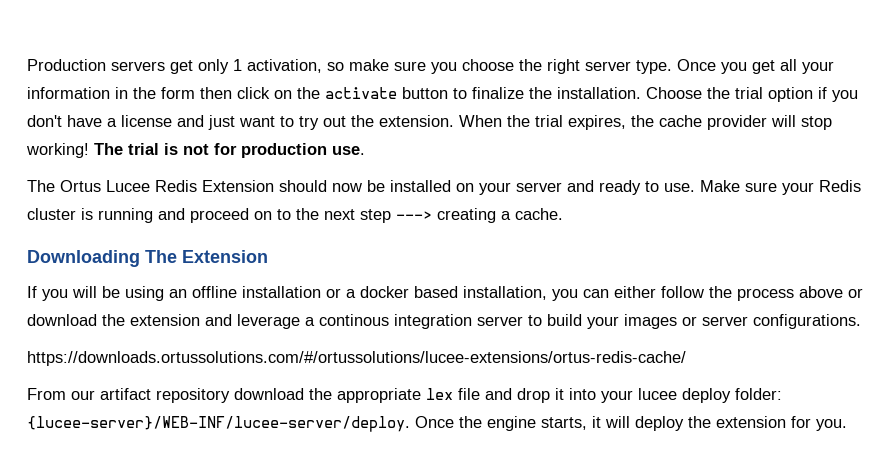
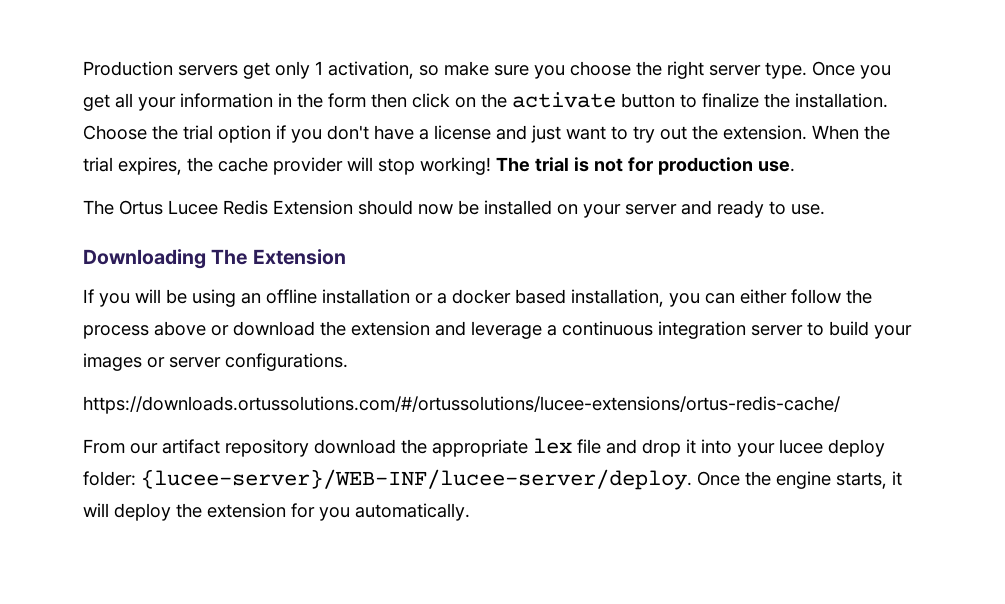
- Make sure your Redis cluster is running and proceed on to the next step ---> creating a cache.
- If you will be using an offline installation or a docker based installation, you can either follow the process above or download the extension and leverage a continous integration server to build your images or server configurations.
+ If you will be using an offline installation or a docker based installation, you can either follow the process above or download the extension and leverage a continuous integration server to build your images or server configurations.
- Once the engine starts, it will deploy the extension for you.
+ Once the engine starts, it will deploy the extension for you automatically.

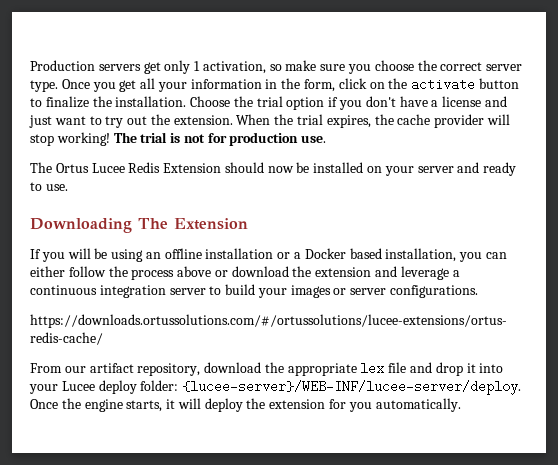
- Production servers get only 1 activation, so make sure you choose the right server type.
+ Production servers get only 1 activation, so make sure you choose the correct server type.
- Once you get all your information in the form then click on the activate button to finalize the installation.
+ Once you get all your information in the form, click on the activate button to finalize the installation.
- If you will be using an offline installation or a docker based installation, you can either follow the process above or download the extension and leverage a continuous integration server to build your images or server configurations.
+ If you will be using an offline installation or a Docker based installation, you can either follow the process above or download the extension and leverage a continuous integration server to build your images or server configurations.
- From our artifact repository download the appropriate lex file and drop it into your lucee deploy folder: {lucee-server}/WEB-INF/lucee-server/deploy.
+ From our artifact repository, download the appropriate lex file and drop it into your Lucee deploy folder: {lucee-server}/WEB-INF/lucee-server/deploy.

